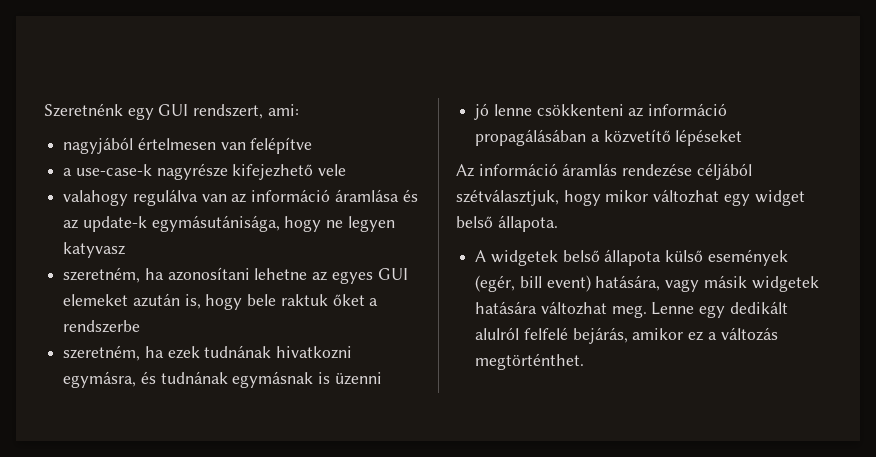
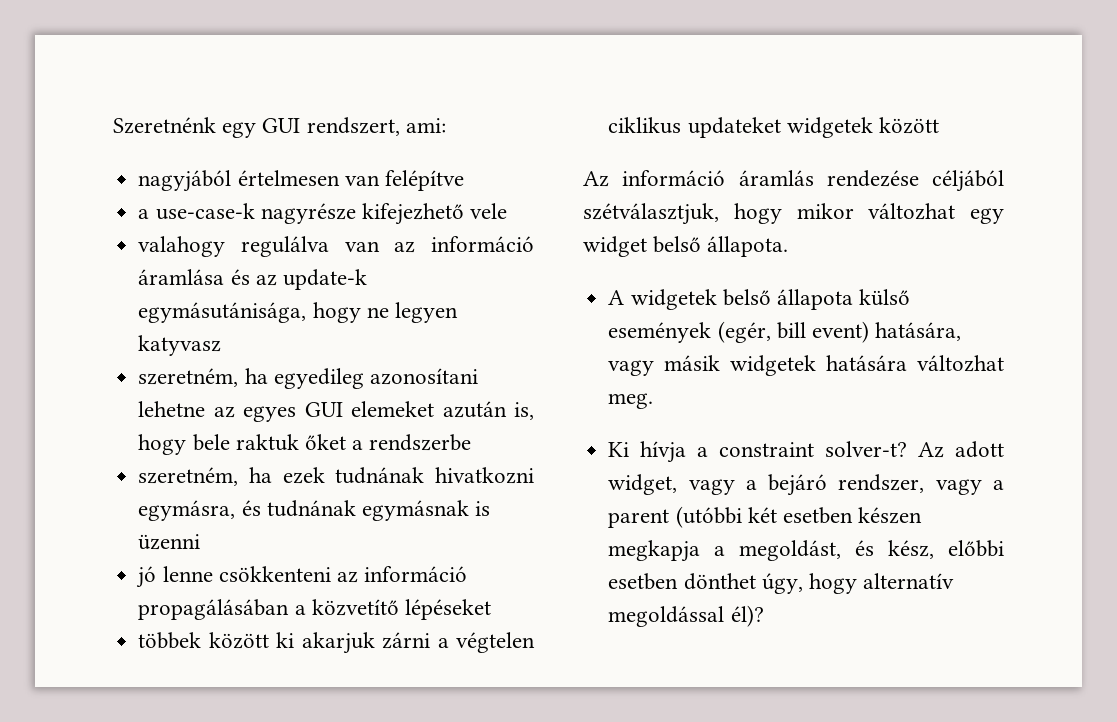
- szeretném, ha azonosítani lehetne az egyes GUI elemeket azután is, hogy bele raktuk őket a rendszerbe
+ szeretném, ha egyedileg azonosítani lehetne az egyes GUI elemeket azután is, hogy bele raktuk őket a rendszerbe
+ többek között ki akarjuk zárni a végtelen ciklikus updateket widgetek között
- A widgetek belső állapota külső események (egér, bill event) hatására, vagy másik widgetek hatására változhat meg. Lenne egy dedikált alulról felfelé bejárás, amikor ez a változás megtörténthet.
+ A widgetek belső állapota külső események (egér, bill event) hatására, vagy másik widgetek hatására változhat meg.
+ Ki hívja a constraint solver-t? Az adott widget, vagy a bejáró rendszer, vagy a parent (utóbbi két esetben készen megkapja a megoldást, és kész, előbbi esetben dönthet úgy, hogy alternatív megoldással él)?

